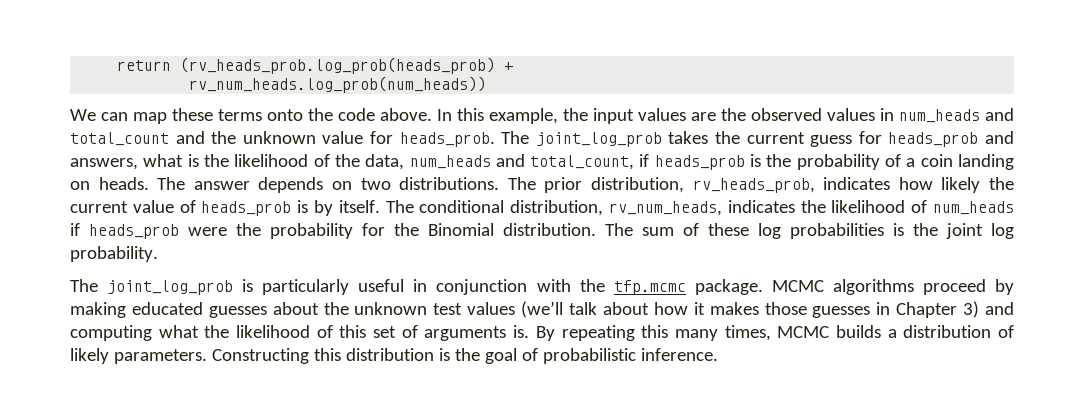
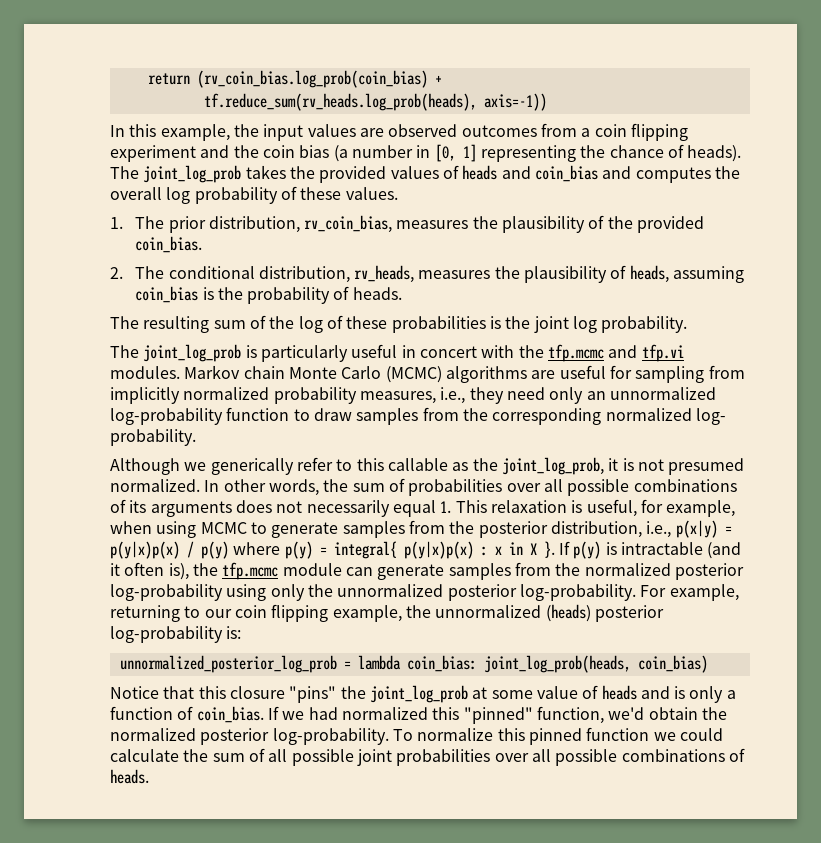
- return (rv_heads_prob.log_prob(heads_prob) +
+ return (rv_coin_bias.log_prob(coin_bias) +
- rv_num_heads.log_prob(num_heads))
- We can map these terms onto the code above. In this example, the input values are the observed values in num_heads and total_count and the unknown value for heads_prob. The joint_log_prob takes the current guess for heads_prob and answers, what is the likelihood of the data, num_heads and total_count, if heads_prob is the probability of a coin landing on heads. The answer depends on two distributions. The prior distribution, rv_heads_prob, indicates how likely the current value of heads_prob is by itself. The conditional distribution, rv_num_heads, indicates the likelihood of num_heads if heads_prob were the probability for the Binomial distribution. The sum of these log probabilities is the joint log probability.
+ tf.reduce_sum(rv_heads.log_prob(heads), axis=-1))
+ In this example, the input values are observed outcomes from a coin flipping experiment and the coin bias (a number in [0, 1] representing the chance of heads). The joint_log_prob takes the provided values of heads and coin_bias and computes the overall log probability of these values.
+ 1. The prior distribution, rv_coin_bias, measures the plausibility of the provided coin_bias.
+ 2. The conditional distribution, rv_heads, measures the plausibility of heads, assuming coin_bias is the probability of heads.
+ The resulting sum of the log of these probabilities is the joint log probability.
- The joint_log_prob is particularly useful in conjunction with the tfp.mcmc package. MCMC algorithms proceed by making educated guesses about the unknown test values (we’ll talk about how it makes those guesses in Chapter 3) and computing what the likelihood of this set of arguments is. By repeating this many times, MCMC builds a distribution of likely parameters. Constructing this distribution is the goal of probabilistic inference.
+ The joint_log_prob is particularly useful in concert with the tfp.mcmc and tfp.vi modules. Markov chain Monte Carlo (MCMC) algorithms are useful for sampling from implicitly normalized probability measures, i.e., they need only an unnormalized log-probability function to draw samples from the corresponding normalized log- probability.
+ Although we generically refer to this callable as the joint_log_prob, it is not presumed normalized. In other words, the sum of probabilities over all possible combinations of its arguments does not necessarily equal 1. This relaxation is useful, for example, when using MCMC to generate samples from the posterior distribution, i.e., p(x|y) = p(y|x)p(x) / p(y) where p(y) = integral{ p(y|x)p(x) : x in X }. If p(y) is intractable (and it often is), the tfp.mcmc module can generate samples from the normalized posterior log-probability using only the unnormalized posterior log-probability. For example, returning to our coin flipping example, the unnormalized (heads) posterior log-probability is:
+ unnormalized_posterior_log_prob = lambda coin_bias: joint_log_prob(heads, coin_bias)
+ Notice that this closure "pins" the joint_log_prob at some value of heads and is only a function of coin_bias. If we had normalized this "pinned" function, we'd obtain the normalized posterior log-probability. To normalize this pinned function we could calculate the sum of all possible joint probabilities over all possible combinations of heads.

